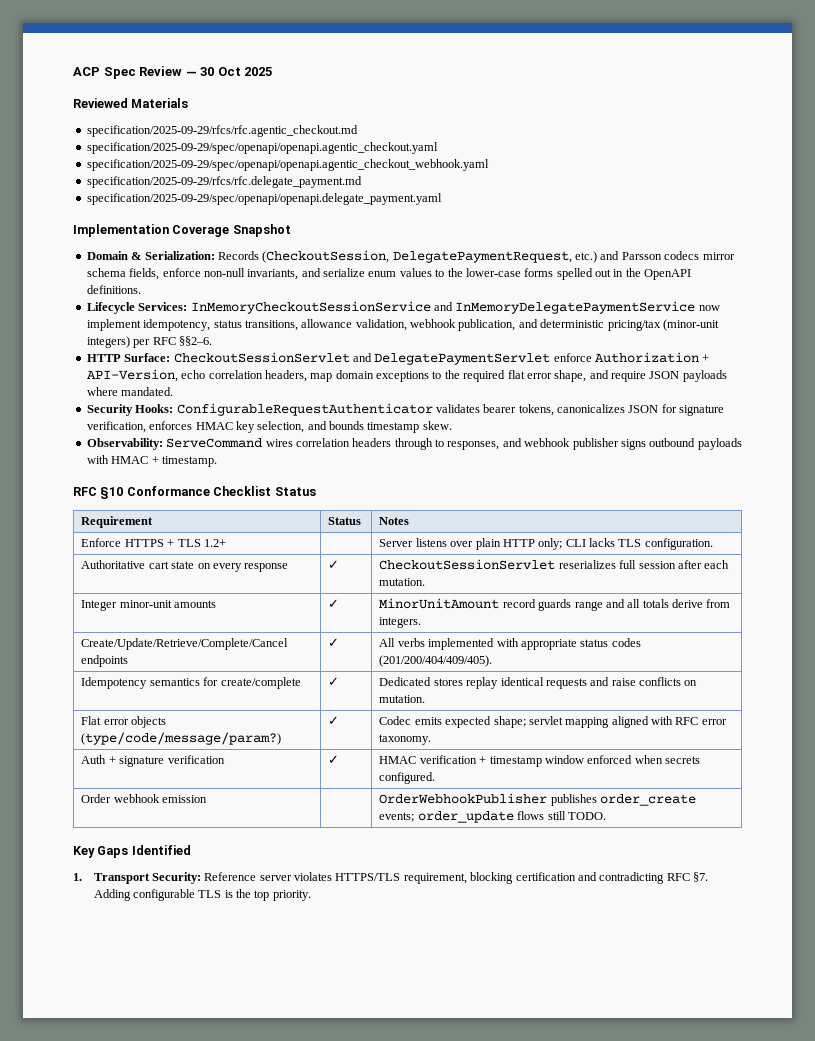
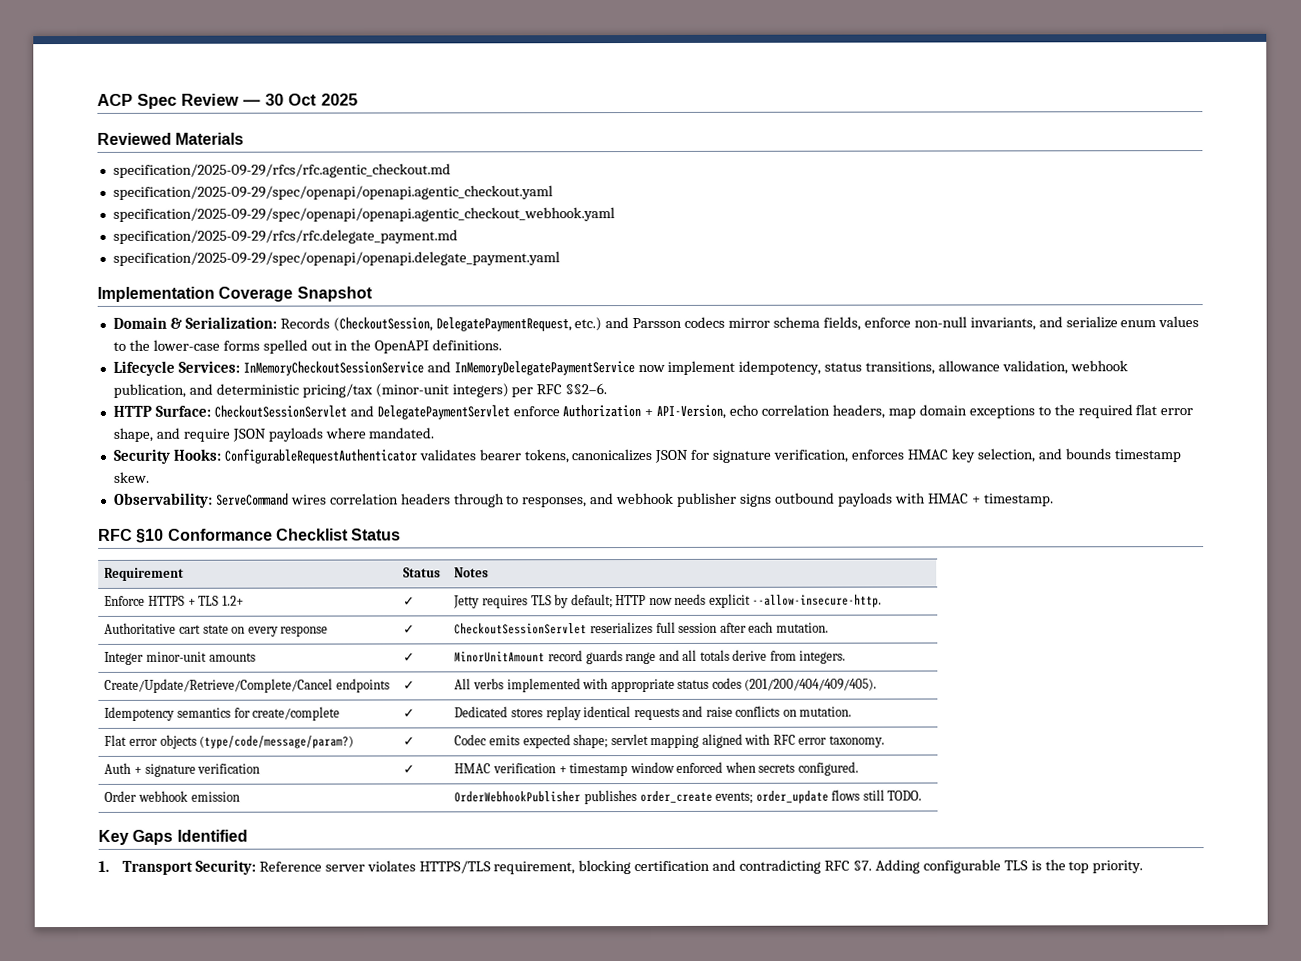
- Enforce HTTPS + TLS 1.2+ | | Server listens over plain HTTP only; CLI lacks TLS configuration.
+ Enforce HTTPS + TLS 1.2+ | ✓ | Jetty requires TLS by default; HTTP now needs explicit --allow-insecure-http.

